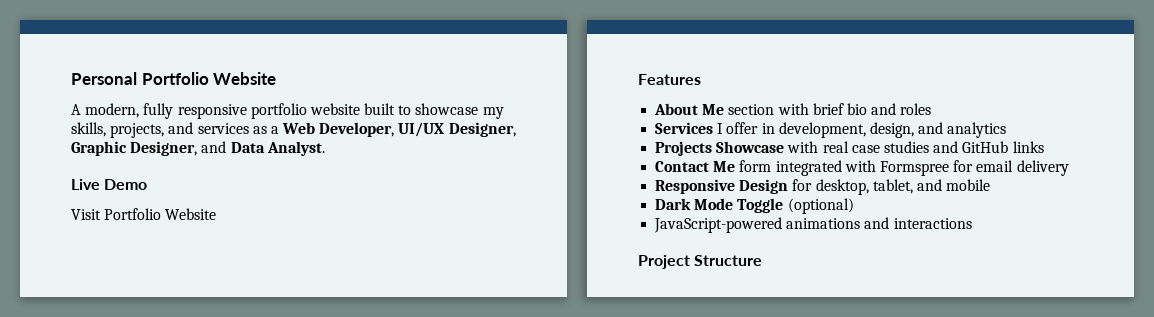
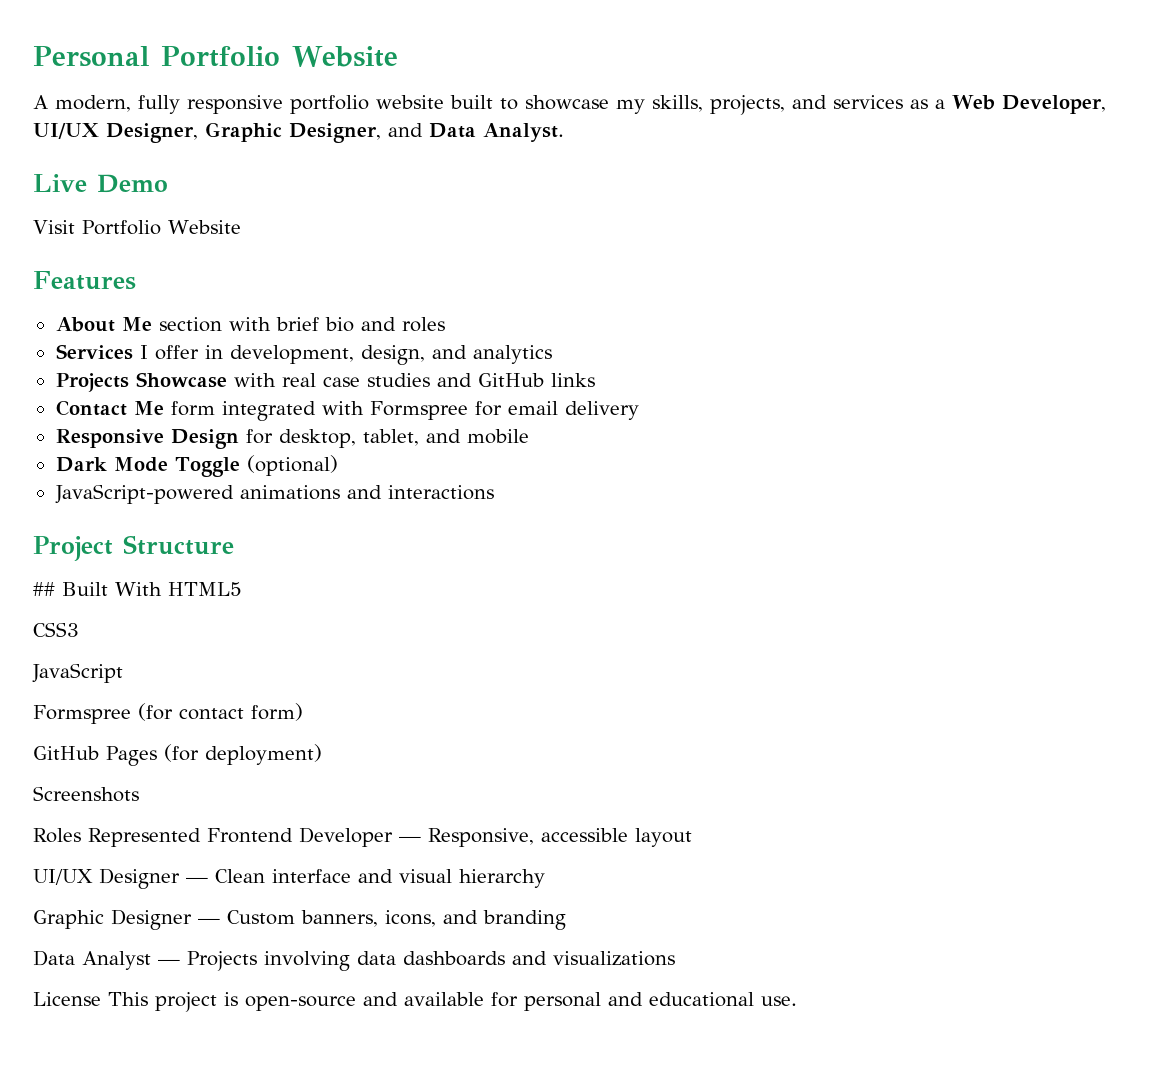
+ ## Built With HTML5
+ CSS3
+ JavaScript
+ Formspree (for contact form)
+ GitHub Pages (for deployment)
+ Screenshots
+ Roles Represented Frontend Developer — Responsive, accessible layout
+ UI/UX Designer — Clean interface and visual hierarchy
+ Graphic Designer — Custom banners, icons, and branding
+ Data Analyst — Projects involving data dashboards and visualizations
+ License This project is open-source and available for personal and educational use.

